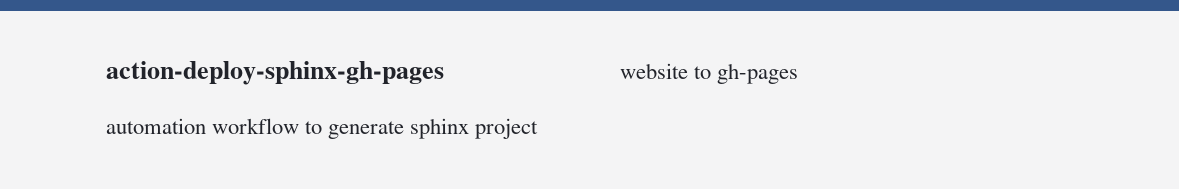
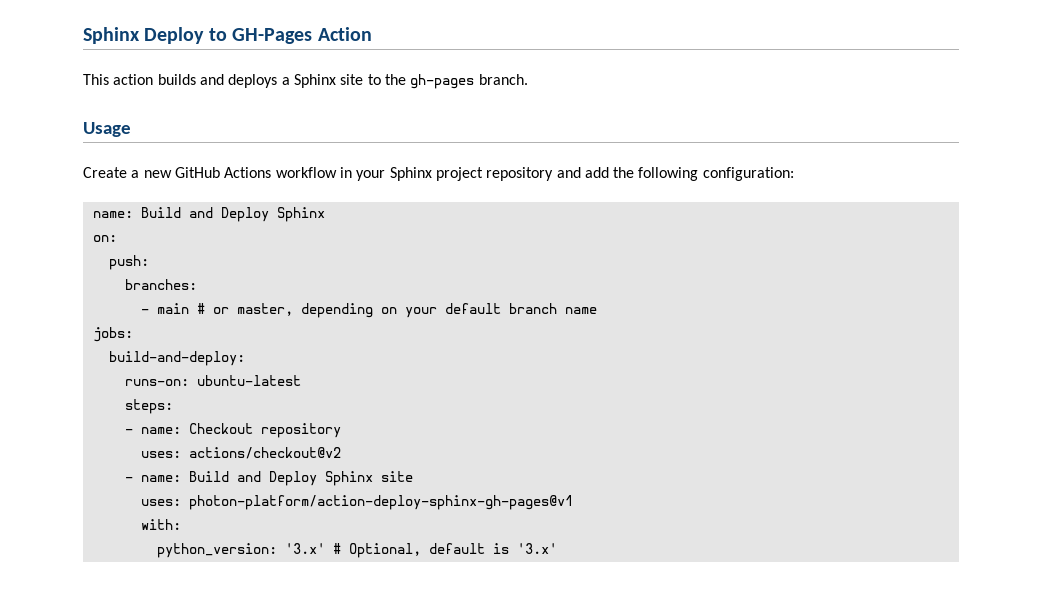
- action-deploy-sphinx-gh-pages
- automation workflow to generate sphinx project website to gh-pages
+ Sphinx Deploy to GH-Pages Action
+ This action builds and deploys a Sphinx site to the gh-pages branch.
+ Usage
+ Create a new GitHub Actions workflow in your Sphinx project repository and add the following configuration:
+ name: Build and Deploy Sphinx
+ on:
+ push:
+ branches:
+ - main # or master, depending on your default branch name
+ jobs:
+ build-and-deploy:
+ runs-on: ubuntu-latest
+ steps:
+ - name: Checkout repository
+ uses: actions/checkout@v2
+ - name: Build and Deploy Sphinx site
+ uses: photon-platform/action-deploy-sphinx-gh-pages@v1
+ with:
+ python_version: '3.x' # Optional, default is '3.x'

